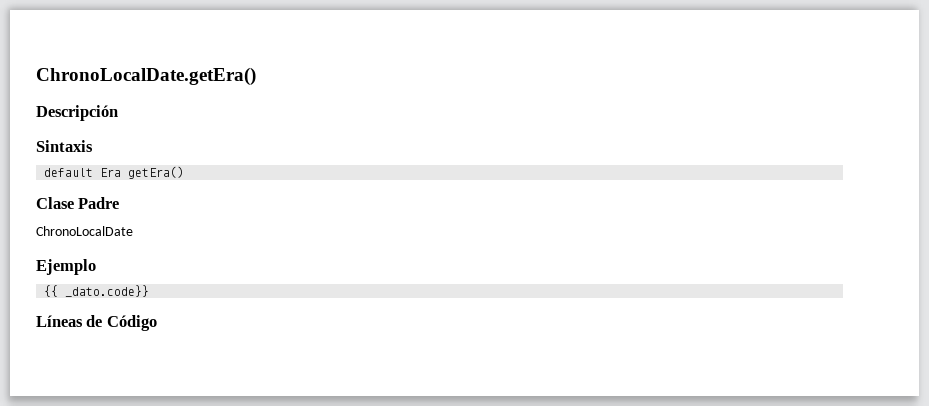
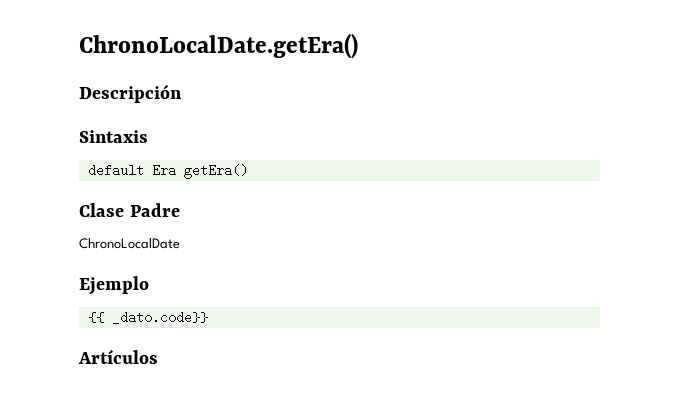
- Líneas de Código
+ Artículos

